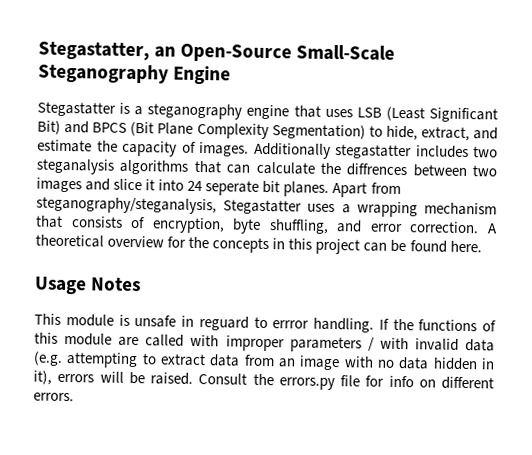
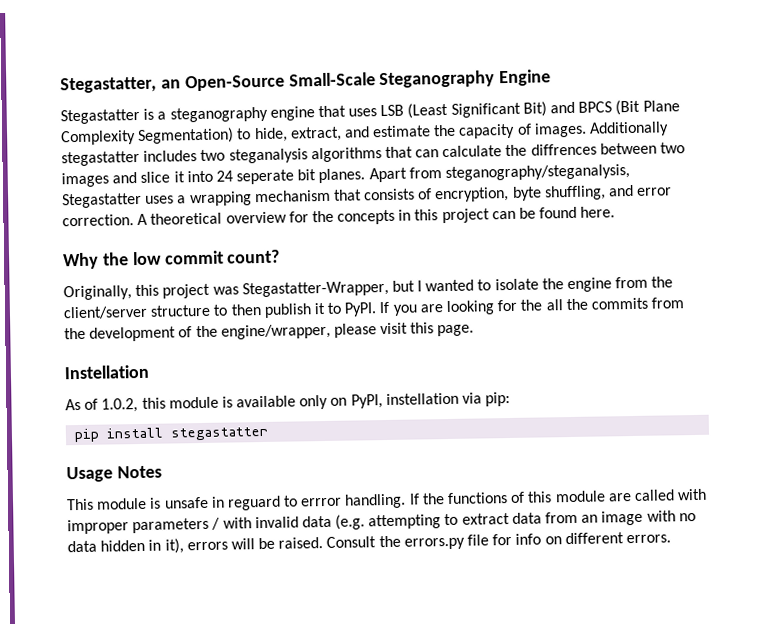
+ Why the low commit count?
+ Originally, this project was Stegastatter-Wrapper, but I wanted to isolate the engine from the client/server structure to then publish it to PyPI. If you are looking for the all the commits from the development of the engine/wrapper, please visit this page.
+ Instellation
+ As of 1.0.2, this module is available only on PyPI, instellation via pip:
+ pip install stegastatter

